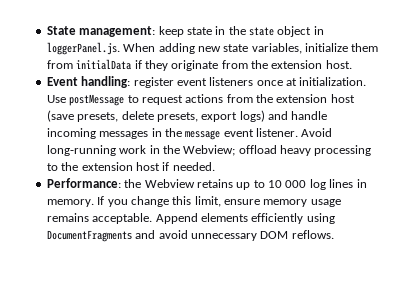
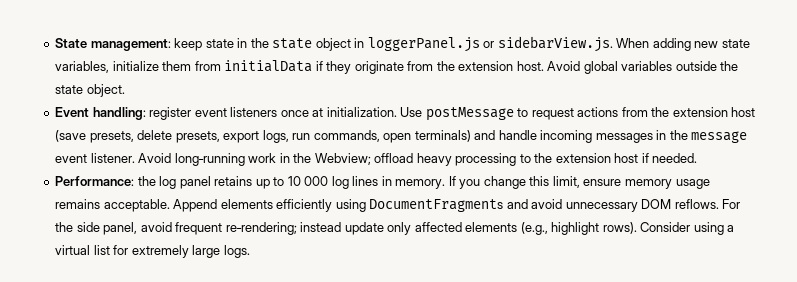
- State management: keep state in the state object in loggerPanel.js. When adding new state variables, initialize them from initialData if they originate from the extension host.
+ State management: keep state in the state object in loggerPanel.js or sidebarView.js. When adding new state variables, initialize them from initialData if they originate from the extension host. Avoid global variables outside the state object.
- Use postMessage to request actions from the extension host (save presets, delete presets, export logs) and handle incoming messages in the message event listener.
+ Use postMessage to request actions from the extension host (save presets, delete presets, export logs, run commands, open terminals) and handle incoming messages in the message event listener.
- Performance: the Webview retains up to 10 000 log lines in memory.
+ Performance: the log panel retains up to 10 000 log lines in memory.
+ For the side panel, avoid frequent re‑rendering; instead update only affected elements (e.g., highlight rows). Consider using a virtual list for extremely large logs.

